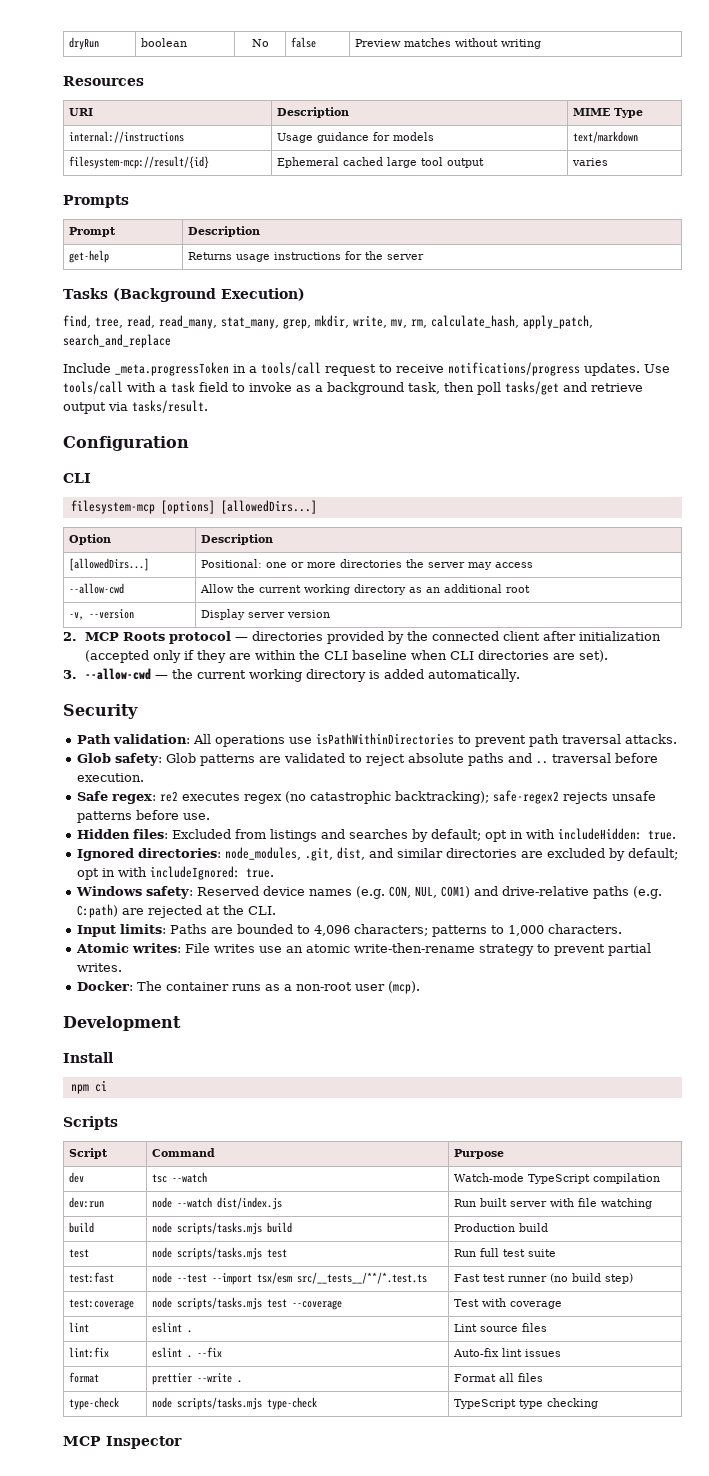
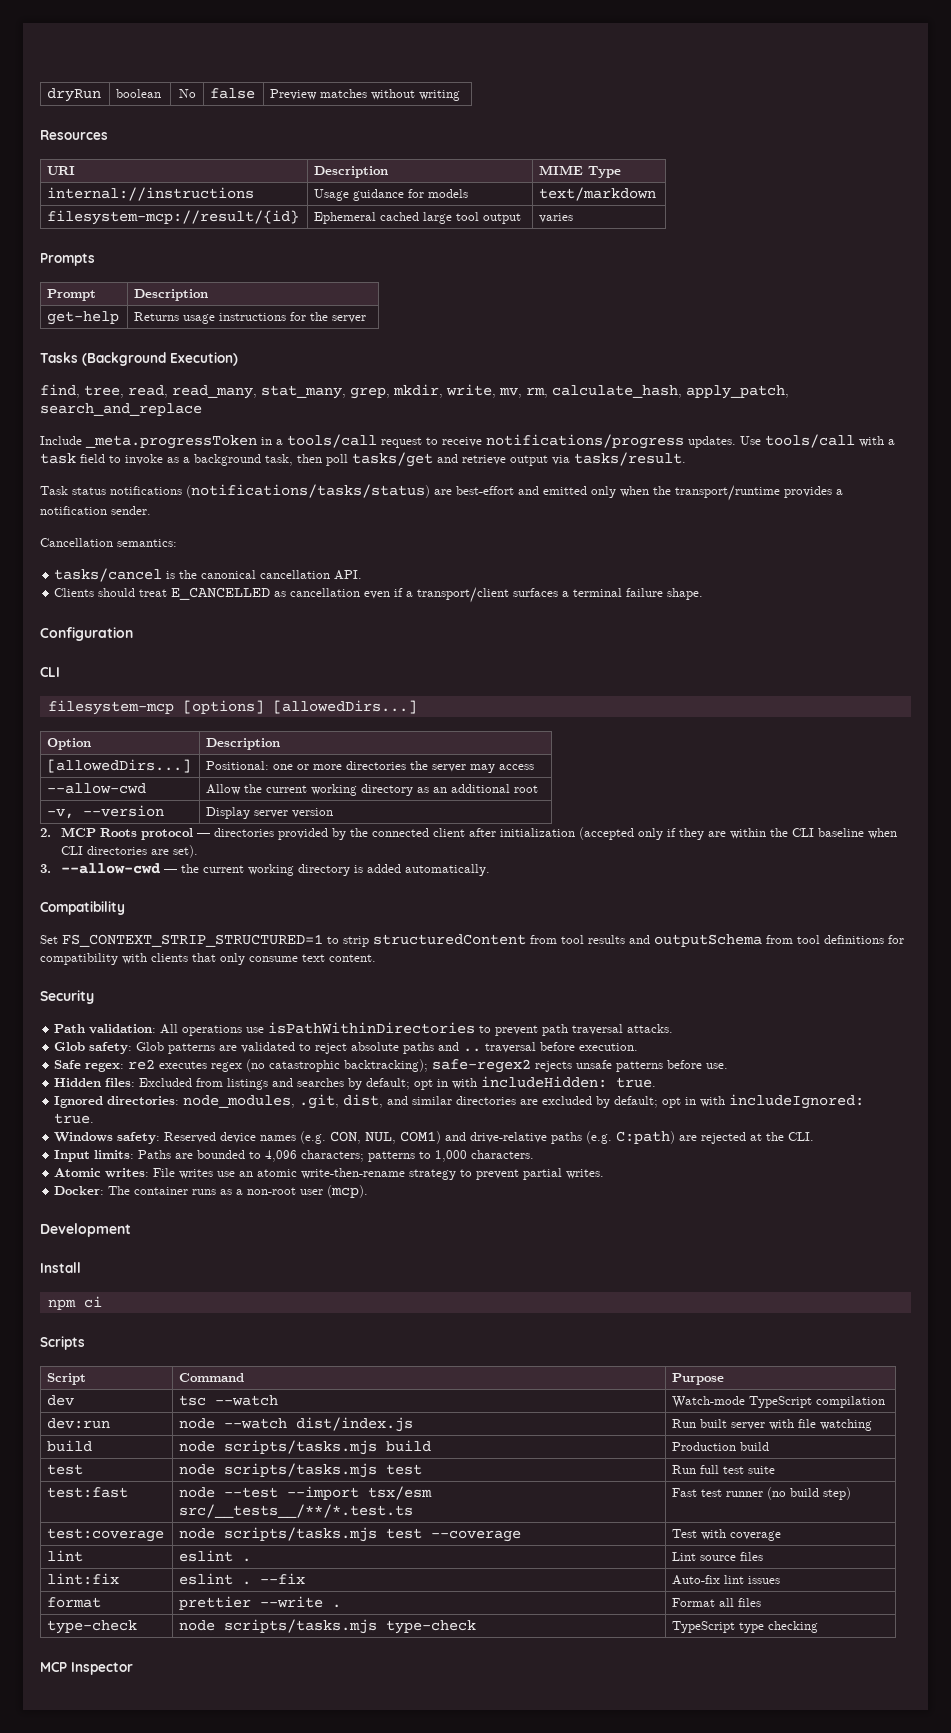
+ Task status notifications (notifications/tasks/status) are best-effort and emitted only when the transport/runtime provides a notification sender.
+ Cancellation semantics:
+ tasks/cancel is the canonical cancellation API.
+ Clients should treat E_CANCELLED as cancellation even if a transport/client surfaces a terminal failure shape.
+ Compatibility
+ Set FS_CONTEXT_STRIP_STRUCTURED=1 to strip structuredContent from tool results and outputSchema from tool definitions for compatibility with clients that only consume text content.

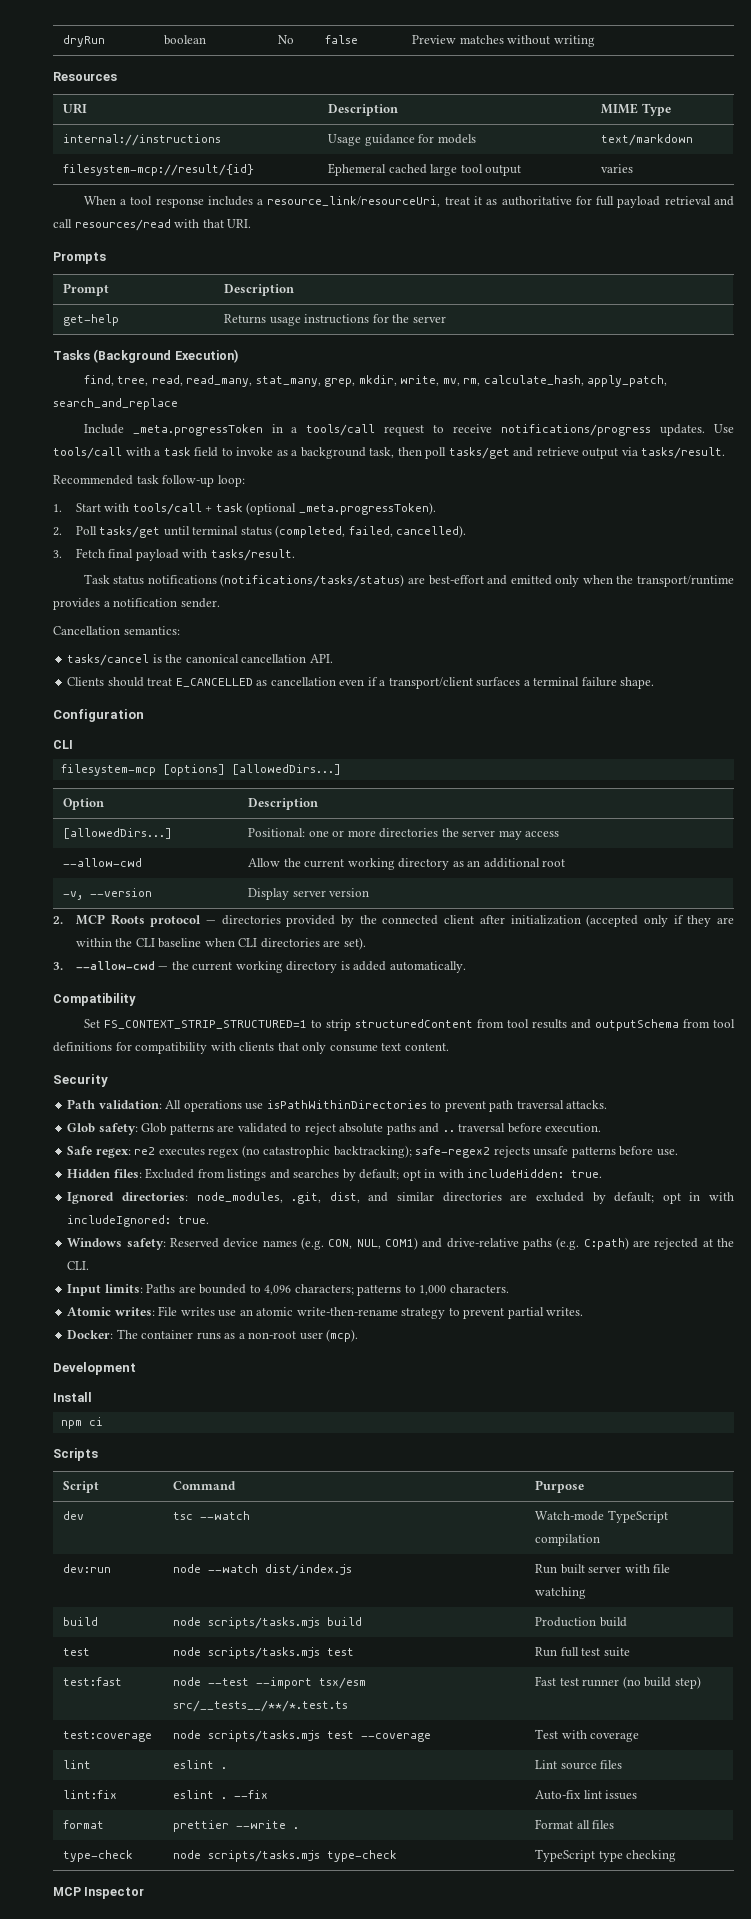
+ When a tool response includes a resource_link/resourceUri, treat it as authoritative for full payload retrieval and call resources/read with that URI.
+ Recommended task follow-up loop:
+ 1. Start with tools/call + task (optional _meta.progressToken).
+ 2. Poll tasks/get until terminal status (completed, failed, cancelled).
+ 3. Fetch final payload with tasks/result.

